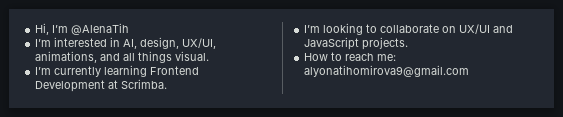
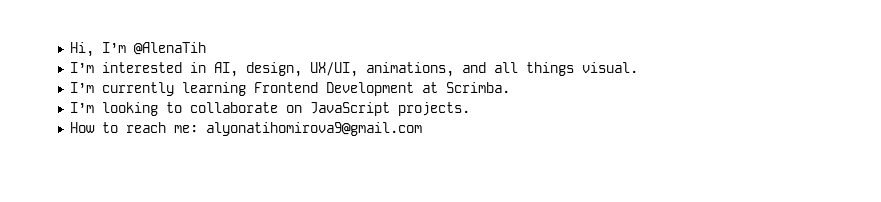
- I’m looking to collaborate on UX/UI and JavaScript projects.
+ I’m looking to collaborate on JavaScript projects.

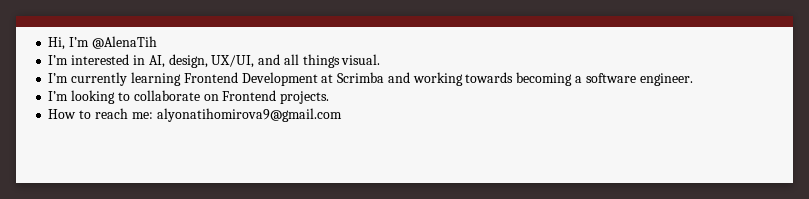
- I’m interested in AI, design, UX/UI, animations, and all things visual.
+ I’m interested in AI, design, UX/UI, and all things visual.
- I’m currently learning Frontend Development at Scrimba.
+ I’m currently learning Frontend Development at Scrimba and working towards becoming a software engineer.
- I’m looking to collaborate on JavaScript projects.
+ I’m looking to collaborate on Frontend projects.

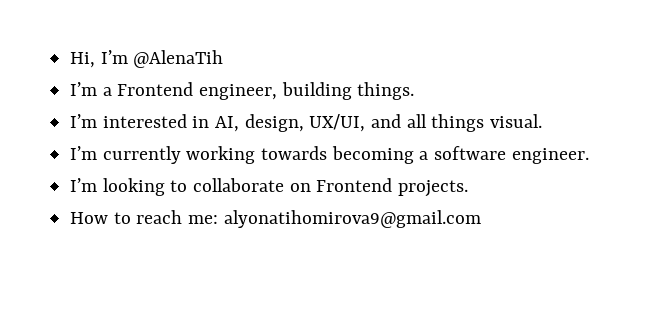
+ I’m a Frontend engineer, building things.
- I’m currently learning Frontend Development at Scrimba and working towards becoming a software engineer.
+ I’m currently working towards becoming a software engineer.

